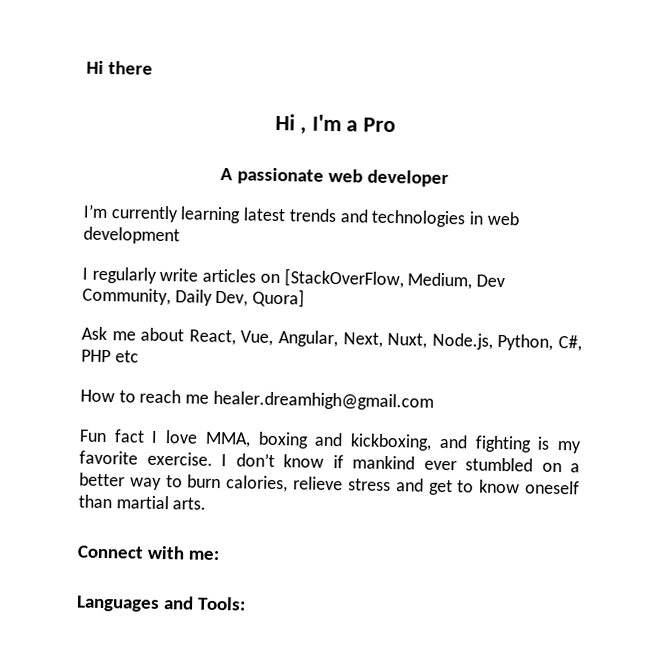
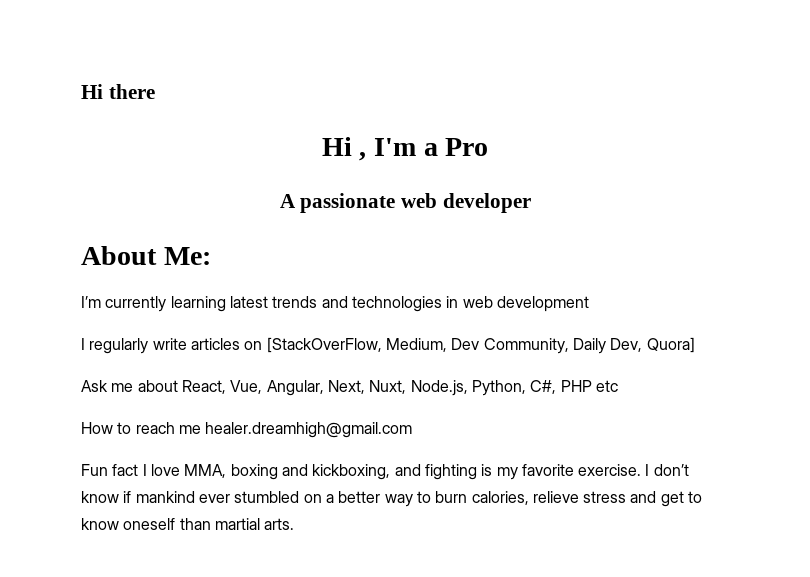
+ About Me:
- Connect with me:
- Languages and Tools:

